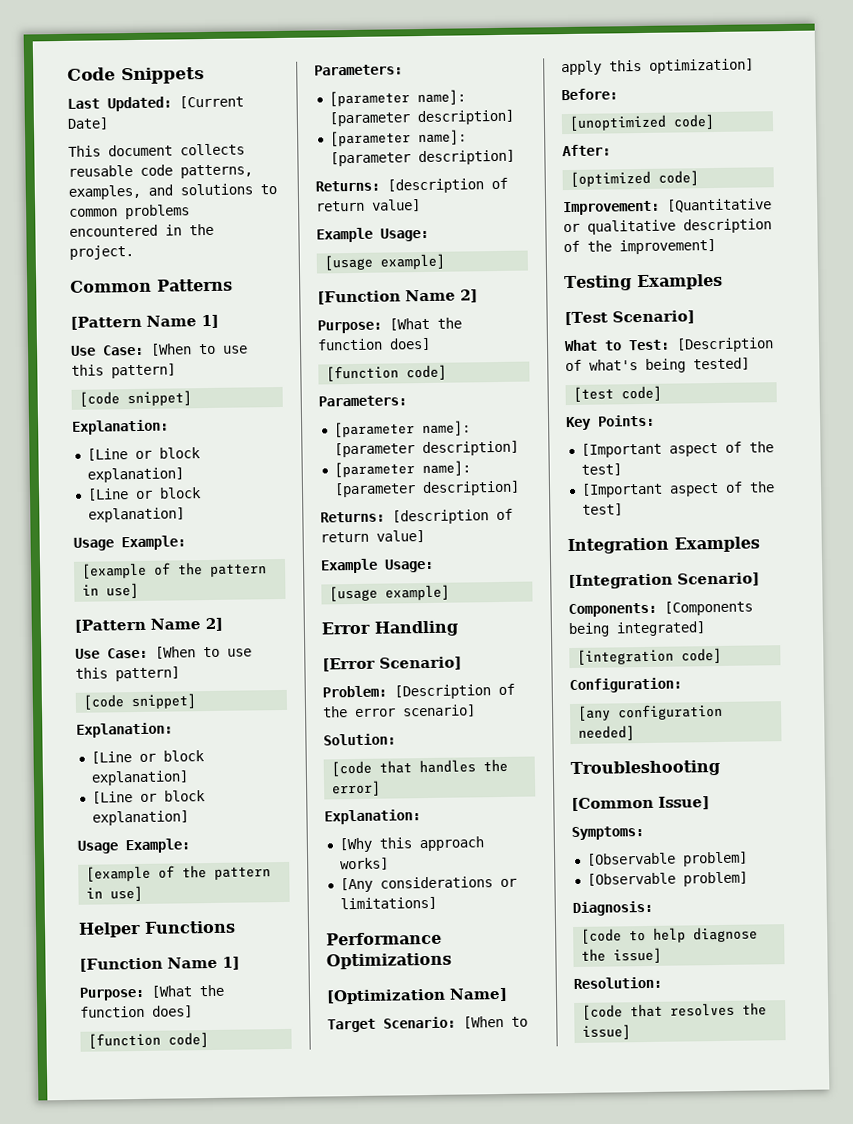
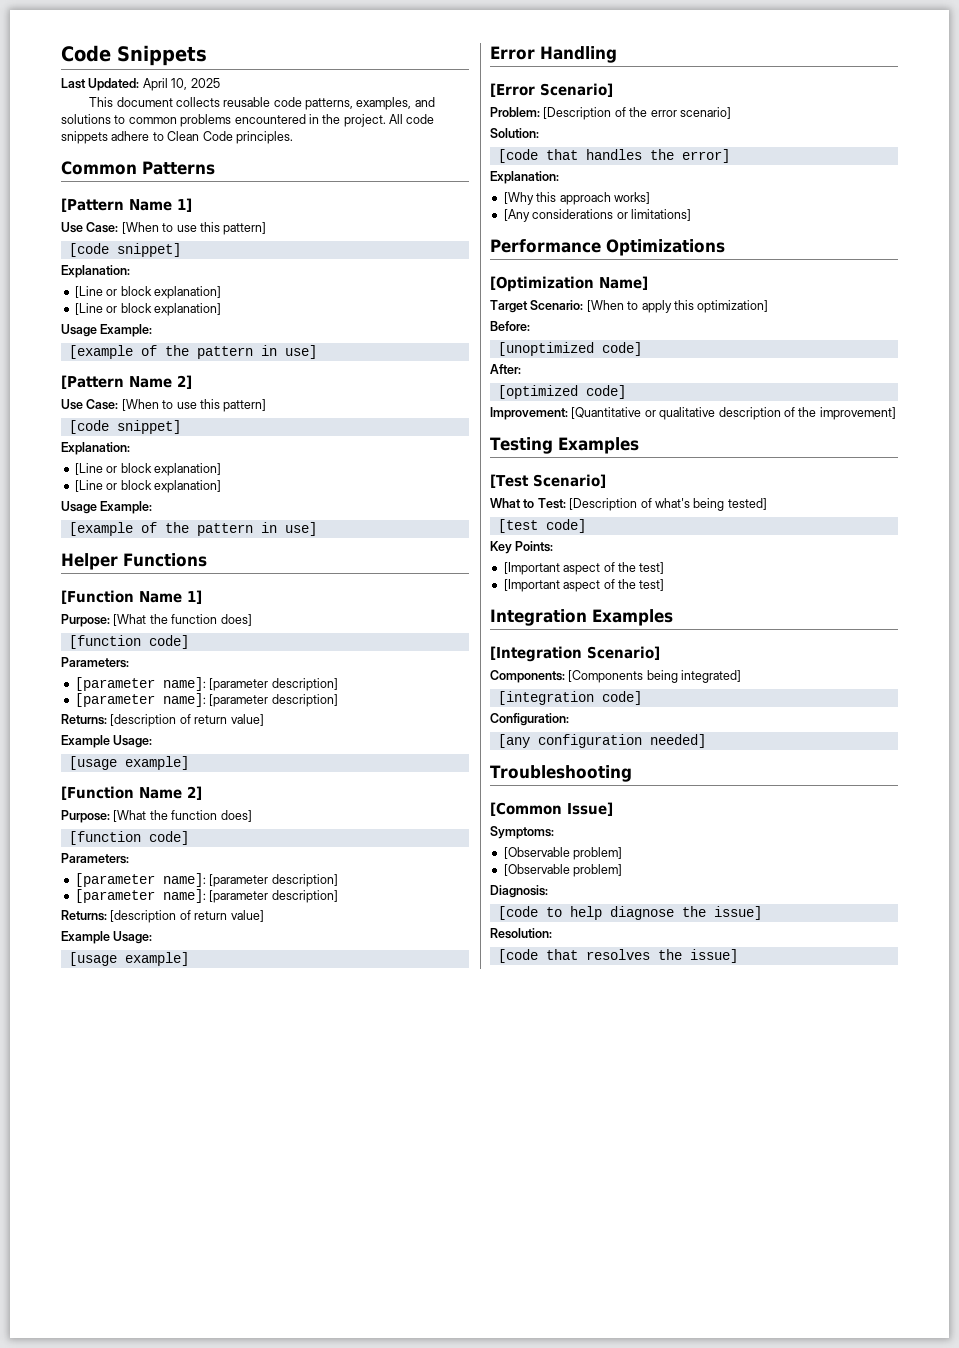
- Last Updated: [Current Date]
+ Last Updated: April 10, 2025
+ All code snippets adhere to Clean Code principles.

